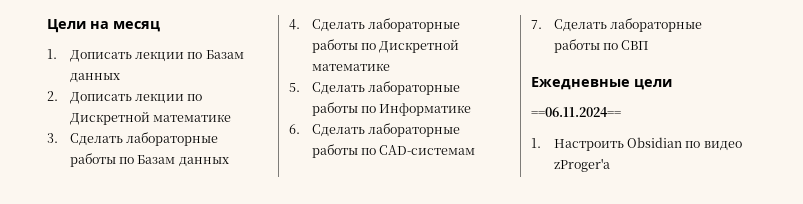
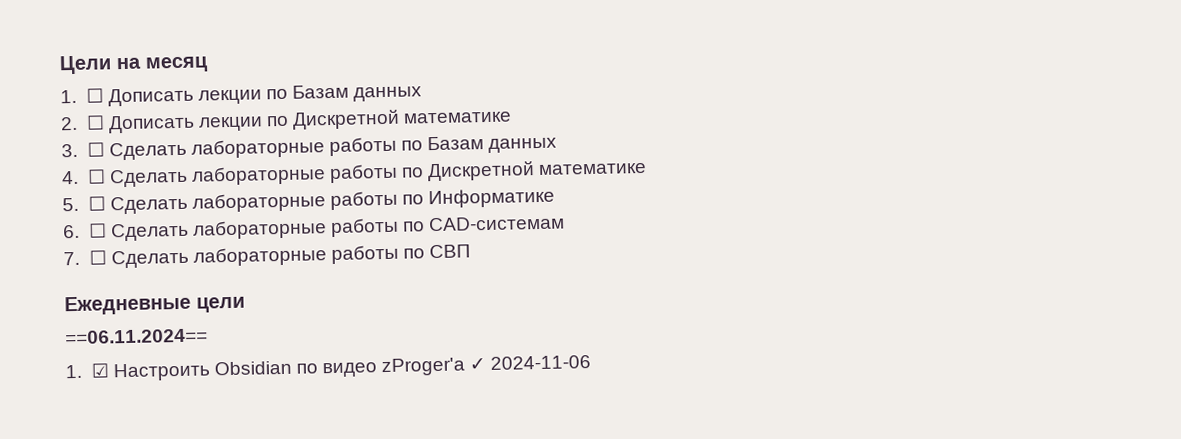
- 1. Дописать лекции по Базам данных
+ 1. ☐ Дописать лекции по Базам данных
- 2. Дописать лекции по Дискретной математике
+ 2. ☐ Дописать лекции по Дискретной математике
- 3. Сделать лабораторные работы по Базам данных
+ 3. ☐ Сделать лабораторные работы по Базам данных
- 4. Сделать лабораторные работы по Дискретной математике
+ 4. ☐ Сделать лабораторные работы по Дискретной математике
- 5. Сделать лабораторные работы по Информатике
+ 5. ☐ Сделать лабораторные работы по Информатике
- 6. Сделать лабораторные работы по CAD-системам
+ 6. ☐ Сделать лабораторные работы по CAD-системам
- 7. Сделать лабораторные работы по СВП
+ 7. ☐ Сделать лабораторные работы по СВП
- 1. Настроить Obsidian по видео zProger'а
+ 1. ☑ Настроить Obsidian по видео zProger'а ✓ 2024-11-06

